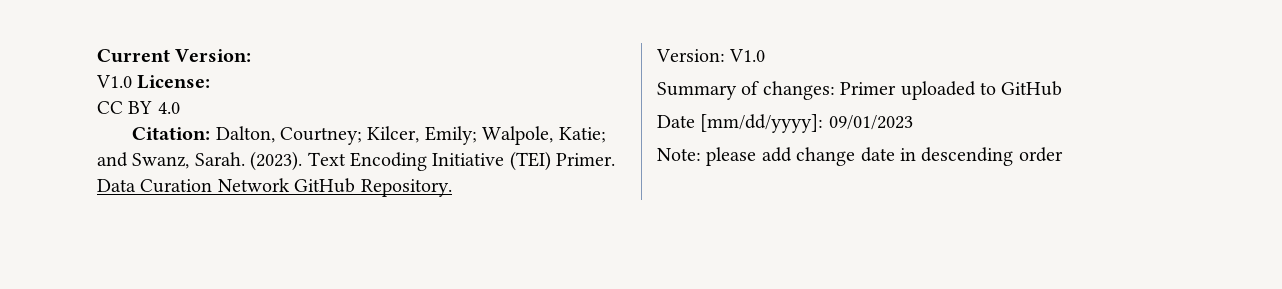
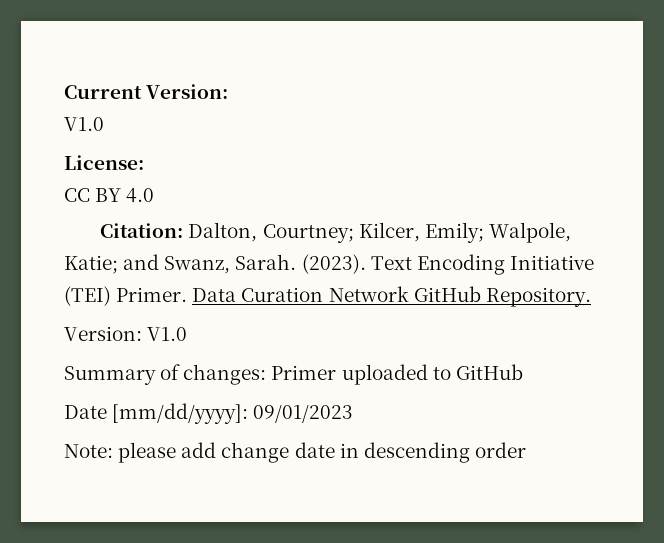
  Current Version:
- V1.0 License:
+ V1.0
+ License:

